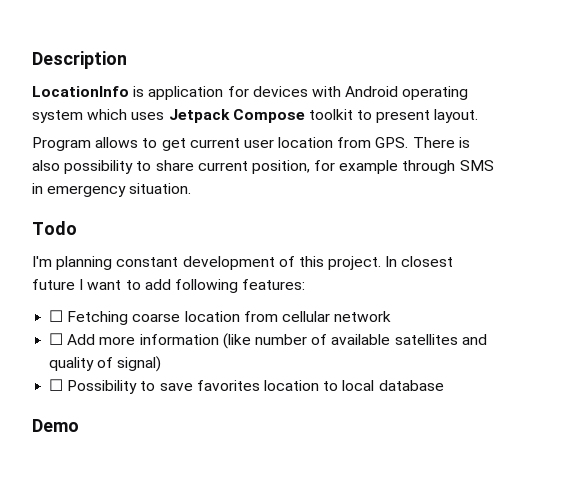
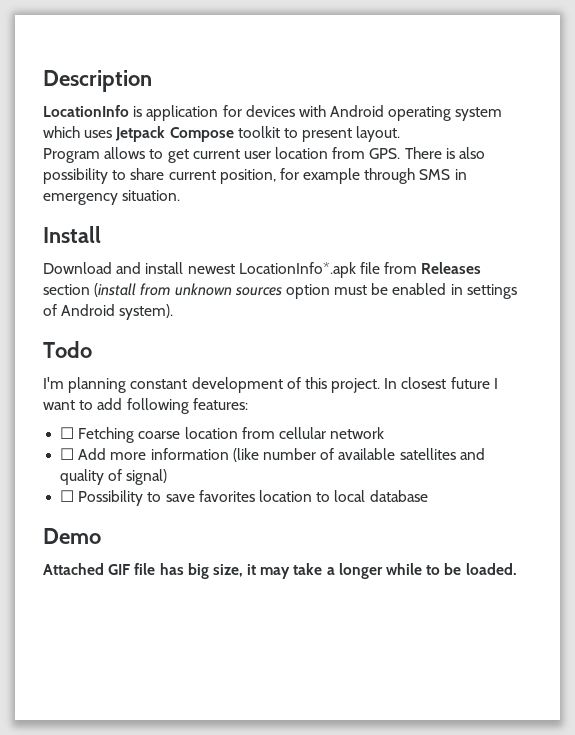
+ Install
+ Download and install newest LocationInfo*.apk file from Releases section (install from unknown sources option must be enabled in settings of Android system).
+ Attached GIF file has big size, it may take a longer while to be loaded.

